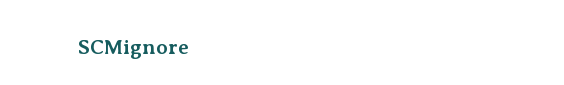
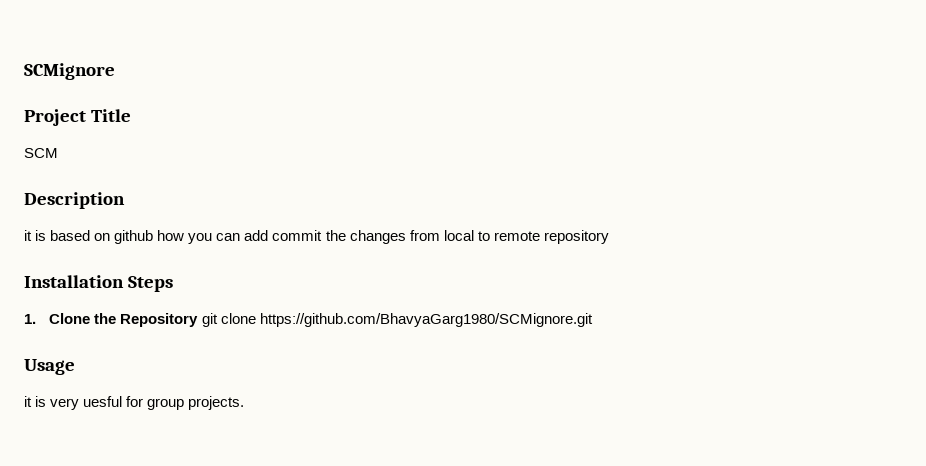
+ Project Title
+ SCM
+ Description
+ it is based on github how you can add commit the changes from local to remote repository
+ Installation Steps
+ 1. Clone the Repository git clone https://github.com/BhavyaGarg1980/SCMignore.git
+ Usage
+ it is very uesful for group projects.

